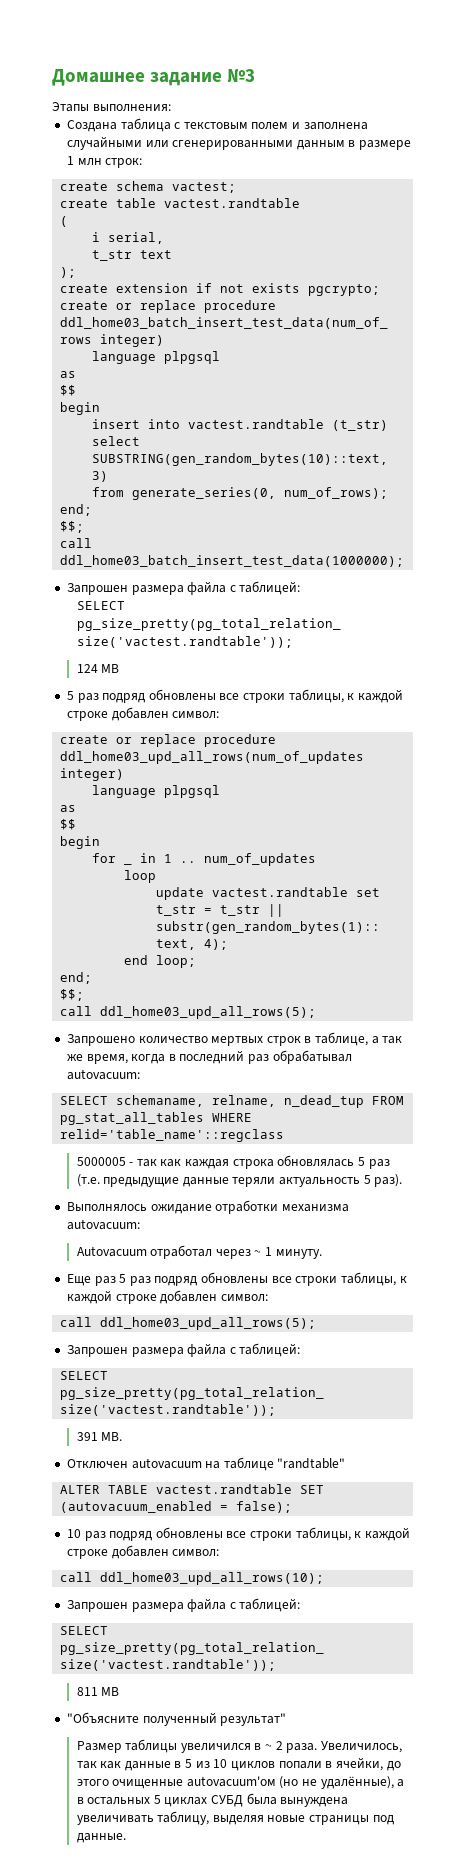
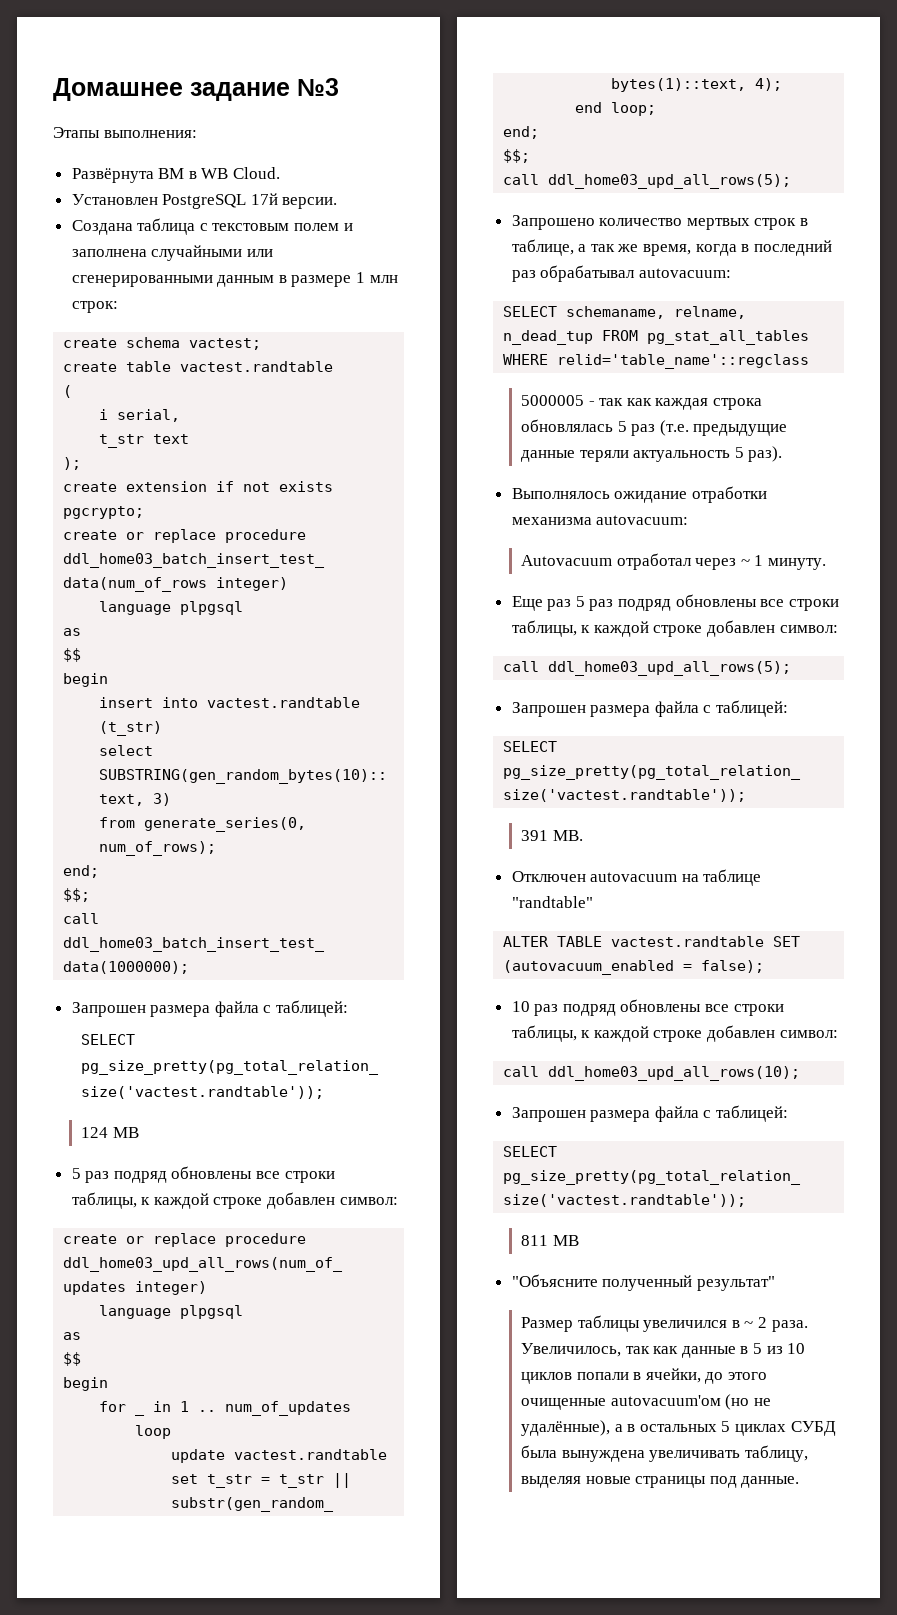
+ Развёрнута ВМ в WB Cloud.
+ Установлен PostgreSQL 17й версии.

